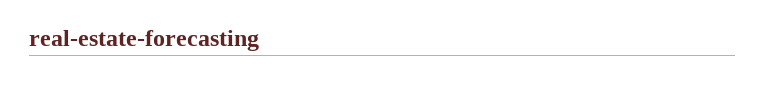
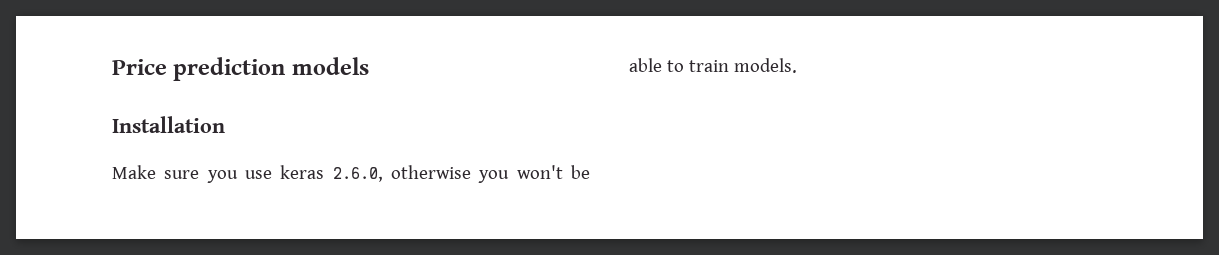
- real-estate-forecasting
+ Price prediction models
+ Installation
+ Make sure you use keras 2.6.0, otherwise you won't be able to train models.

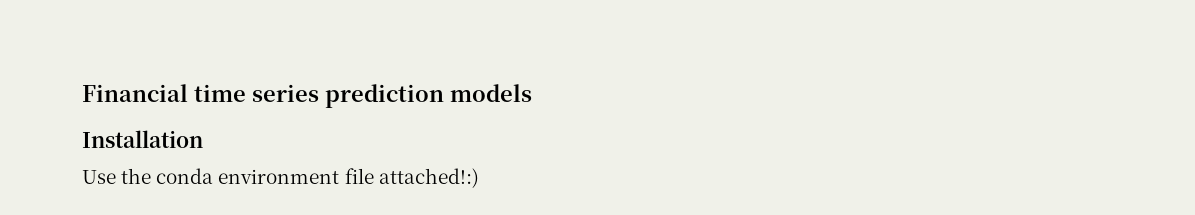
- Price prediction models
+ Financial time series prediction models
- Make sure you use keras 2.6.0, otherwise you won't be able to train models.
+ Use the conda environment file attached!:)

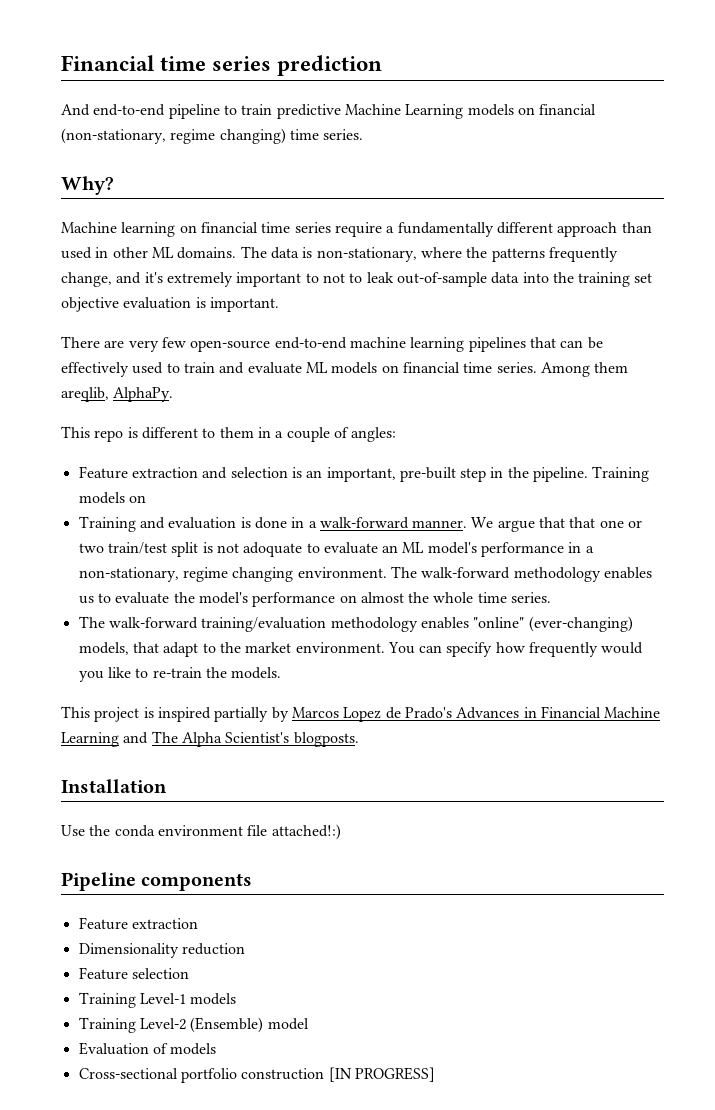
- Financial time series prediction models
+ Financial time series prediction
+ And end-to-end pipeline to train predictive Machine Learning models on financial (non-stationary, regime changing) time series.
+ Why?
+ Machine learning on financial time series require a fundamentally different approach than used in other ML domains. The data is non-stationary, where the patterns frequently change, and it's extremely important to not to leak out-of-sample data into the training set objective evaluation is important.
+ There are very few open-source end-to-end machine learning pipelines that can be effectively used to train and evaluate ML models on financial time series. Among them areqlib, AlphaPy.
+ This repo is different to them in a couple of angles:
+ Feature extraction and selection is an important, pre-built step in the pipeline. Training models on
+ Training and evaluation is done in a walk-forward manner. We argue that that one or two train/test split is not adoquate to evaluate an ML model's performance in a non-stationary, regime changing environment. The walk-forward methodology enables us to evaluate the model's performance on almost the whole time series.
+ The walk-forward training/evaluation methodology enables "online" (ever-changing) models, that adapt to the market environment. You can specify how frequently would you like to re-train the models.
+ This project is inspired partially by Marcos Lopez de Prado's Advances in Financial Machine Learning and The Alpha Scientist's blogposts.
+ Pipeline components
+ Feature extraction
+ Dimensionality reduction
+ Feature selection
+ Training Level-1 models
+ Training Level-2 (Ensemble) model
+ Evaluation of models
+ Cross-sectional portfolio construction [IN PROGRESS]

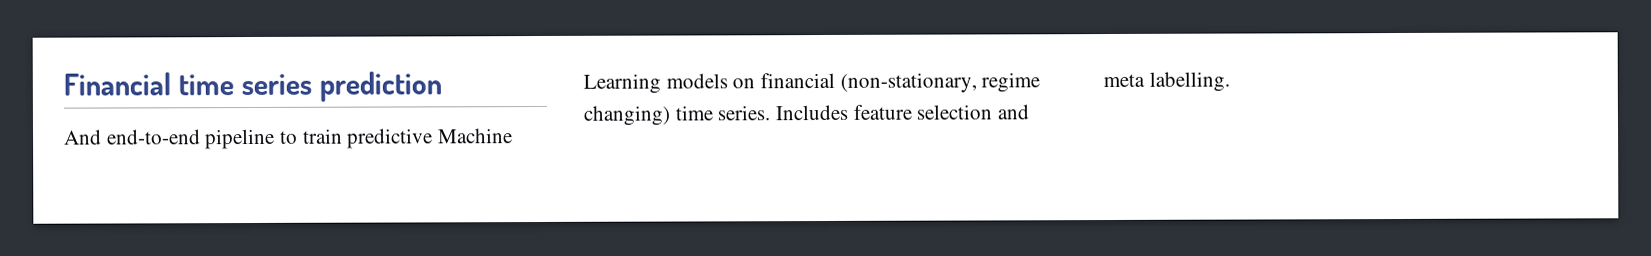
- And end-to-end pipeline to train predictive Machine Learning models on financial (non-stationary, regime changing) time series.
- Why?
- Machine learning on financial time series require a fundamentally different approach than used in other ML domains. The data is non-stationary, where the patterns frequently change, and it's extremely important to not to leak out-of-sample data into the training set objective evaluation is important.
- There are very few open-source end-to-end machine learning pipelines that can be effectively used to train and evaluate ML models on financial time series. Among them areqlib, AlphaPy.
- This repo is different to them in a couple of angles:
- Feature extraction and selection is an important, pre-built step in the pipeline. Training models on
- Training and evaluation is done in a walk-forward manner. We argue that that one or two train/test split is not adoquate to evaluate an ML model's performance in a non-stationary, regime changing environment. The walk-forward methodology enables us to evaluate the model's performance on almost the whole time series.
- The walk-forward training/evaluation methodology enables "online" (ever-changing) models, that adapt to the market environment. You can specify how frequently would you like to re-train the models.
- This project is inspired partially by Marcos Lopez de Prado's Advances in Financial Machine Learning and The Alpha Scientist's blogposts.
- Installation
- Use the conda environment file attached!:)
- Pipeline components
- Feature extraction
- Dimensionality reduction
- Feature selection
- Training Level-1 models
- Training Level-2 (Ensemble) model
- Evaluation of models
- Cross-sectional portfolio construction [IN PROGRESS]
+ And end-to-end pipeline to train predictive Machine Learning models on financial (non-stationary, regime changing) time series. Includes feature selection and meta labelling.

